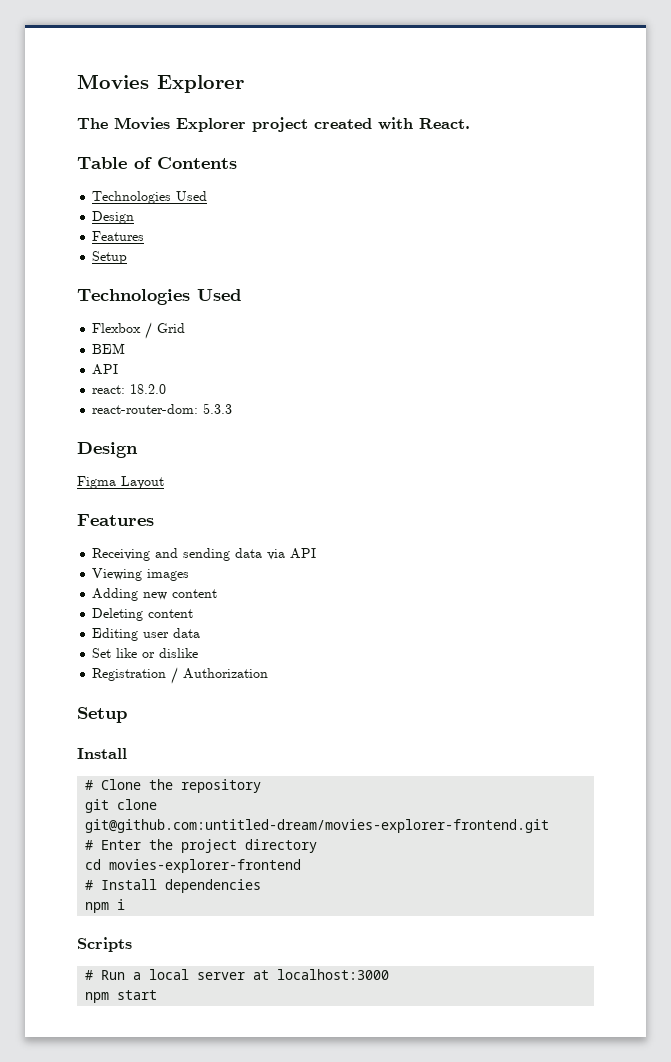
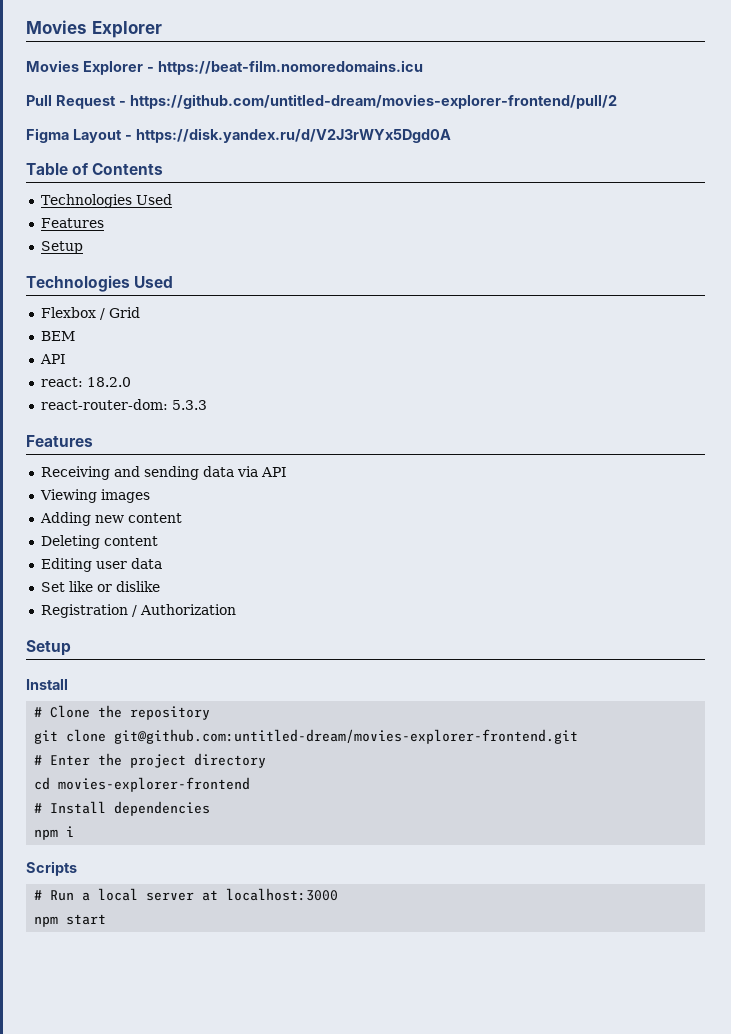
- The Movies Explorer project created with React.
+ Movies Explorer - https://beat-film.nomoredomains.icu
+ Pull Request - https://github.com/untitled-dream/movies-explorer-frontend/pull/2
+ Figma Layout - https://disk.yandex.ru/d/V2J3rWYx5Dgd0A
  Table of Contents
  Technologies Used
- Design
  react-router-dom: 5.3.3
- Design
- Figma Layout

